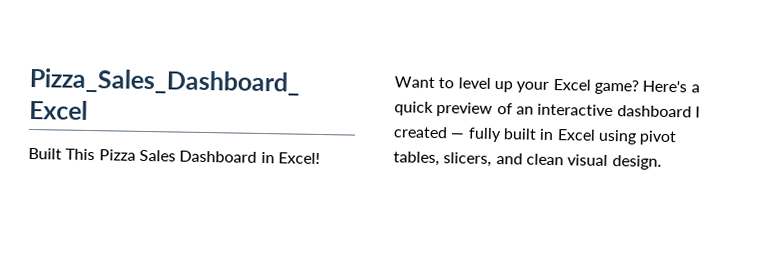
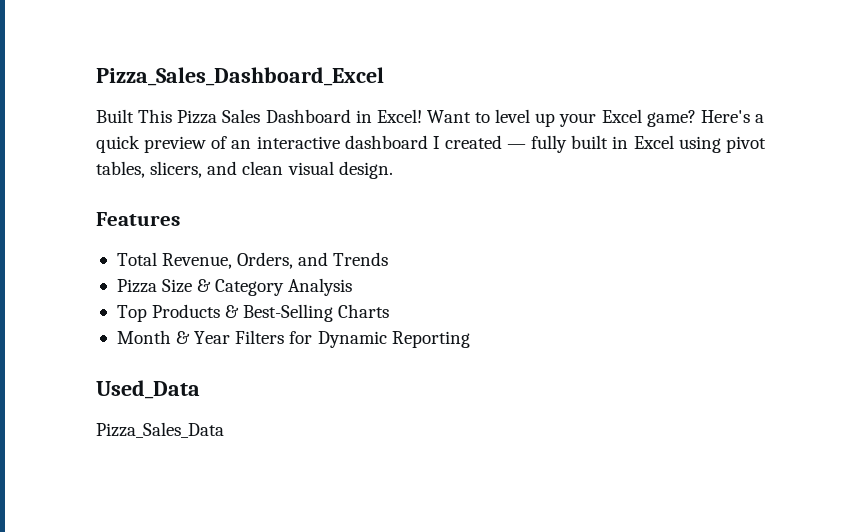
+ Features
+ Total Revenue, Orders, and Trends
+ Pizza Size & Category Analysis
+ Top Products & Best-Selling Charts
+ Month & Year Filters for Dynamic Reporting
+ Used_Data
+ Pizza_Sales_Data

